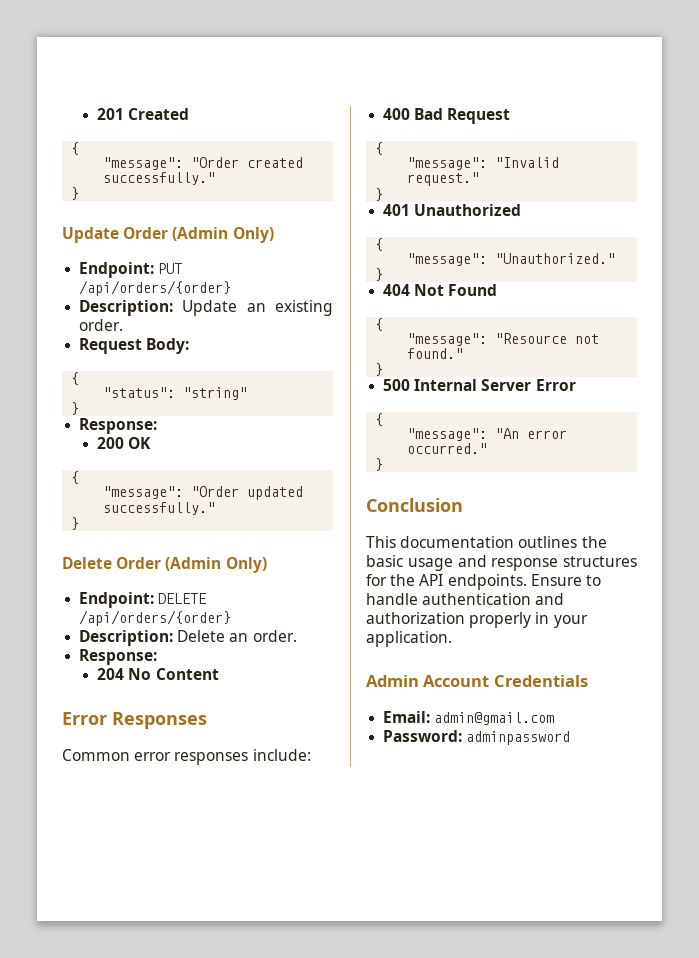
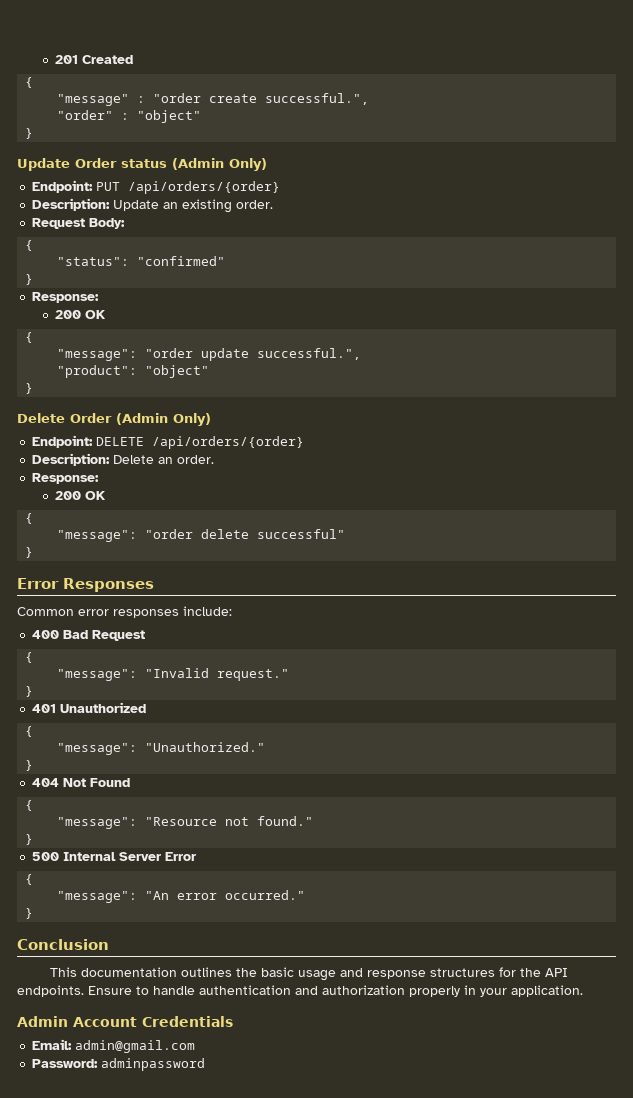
- "message": "Order created successfully."
+ "message" : "order create successful.",
+ "order" : "object"
- Update Order (Admin Only)
+ Update Order status (Admin Only)
- "status": "string"
+ "status": "confirmed"
- "message": "Order updated successfully."
+ "message": "order update successful.",
+ "product": "object"
  Description: Delete an order.
  Response:
- 204 No Content
+ 200 OK
+ {
+ "message": "order delete successful"
+ }

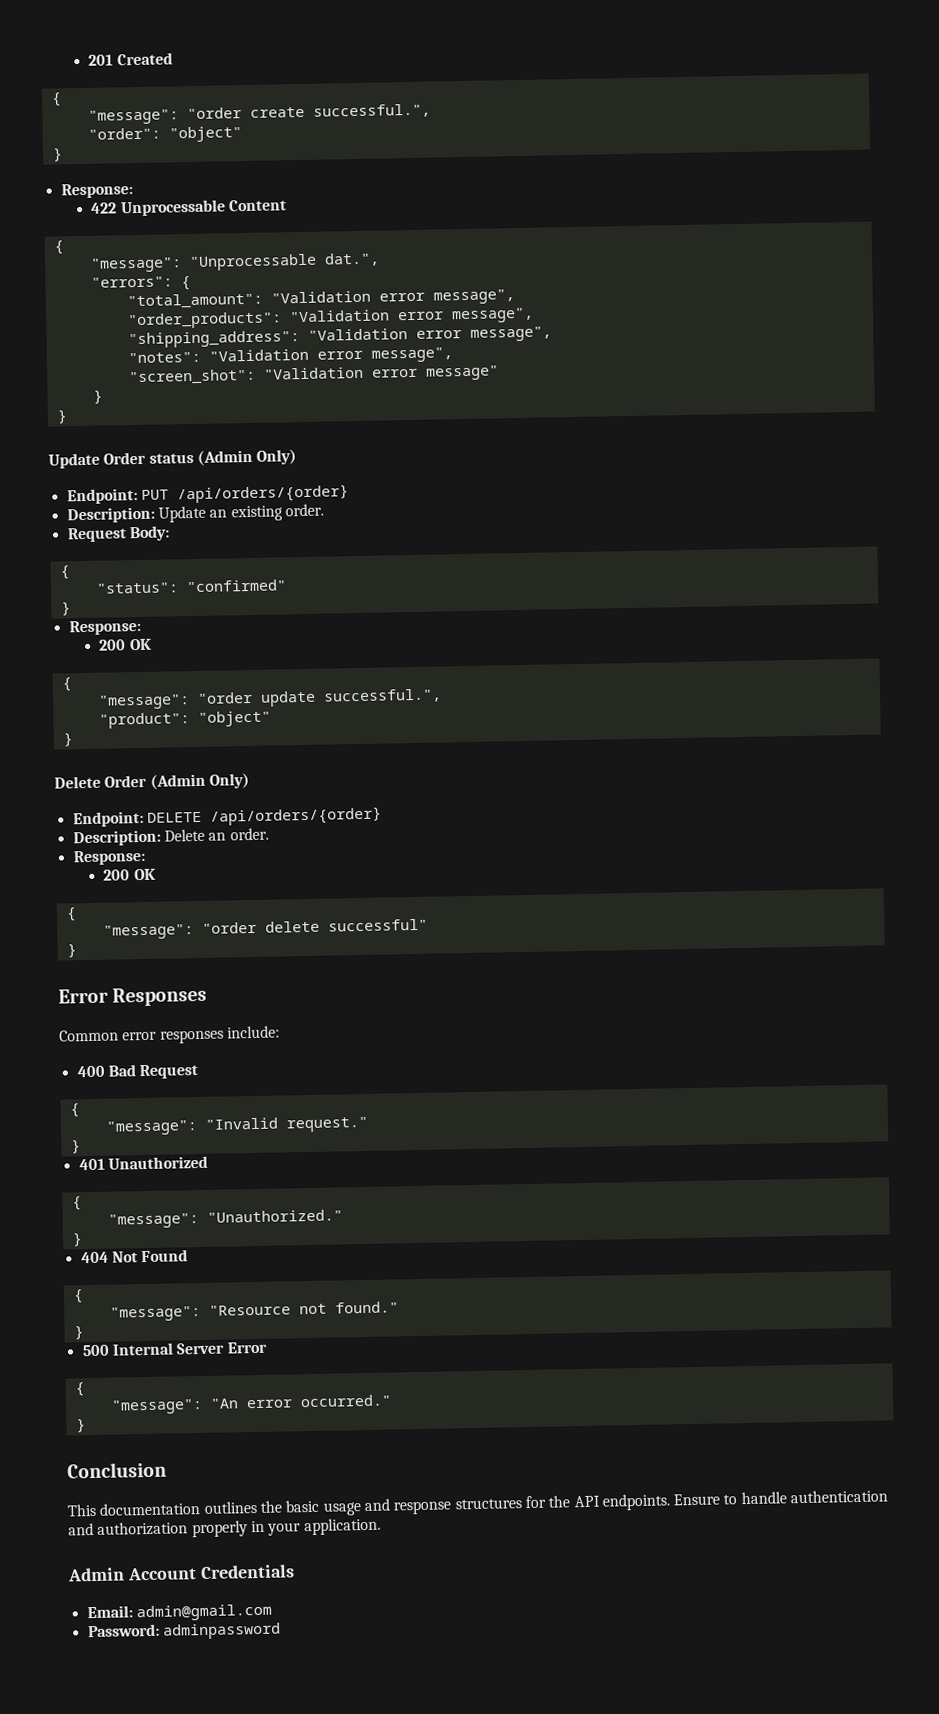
- "message" : "order create successful.",
+ "message": "order create successful.",
- "order" : "object"
+ "order": "object"
+ }
+ Response:
+ 422 Unprocessable Content
+ {
+ "message": "Unprocessable dat.",
+ "errors": {
+ "total_amount": "Validation error message",
+ "order_products": "Validation error message",
+ "shipping_address": "Validation error message",
+ "notes": "Validation error message",
+ "screen_shot": "Validation error message"
+ }

